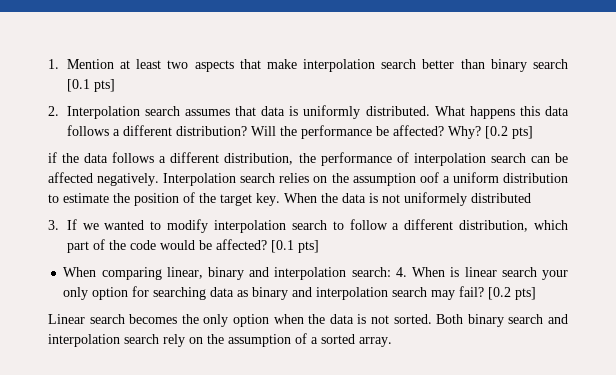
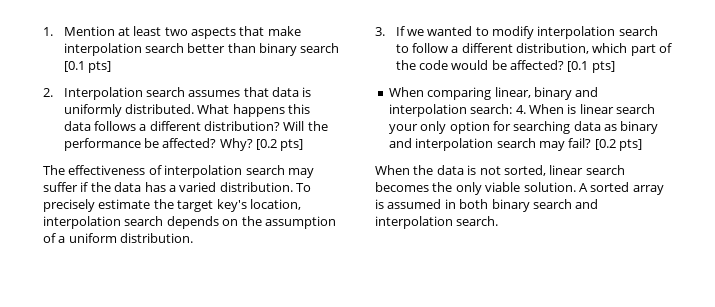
- if the data follows a different distribution, the performance of interpolation search can be affected negatively. Interpolation search relies on the assumption oof a uniform distribution to estimate the position of the target key. When the data is not uniformely distributed
+ The effectiveness of interpolation search may suffer if the data has a varied distribution. To precisely estimate the target key's location, interpolation search depends on the assumption of a uniform distribution.
- Linear search becomes the only option when the data is not sorted. Both binary search and interpolation search rely on the assumption of a sorted array.
+ When the data is not sorted, linear search becomes the only viable solution. A sorted array is assumed in both binary search and interpolation search.

